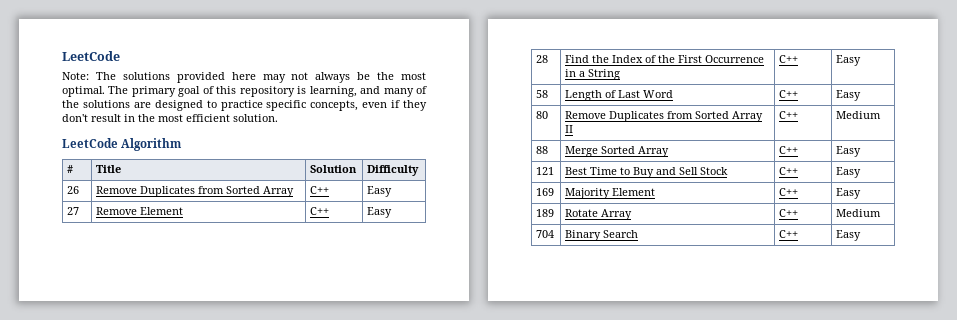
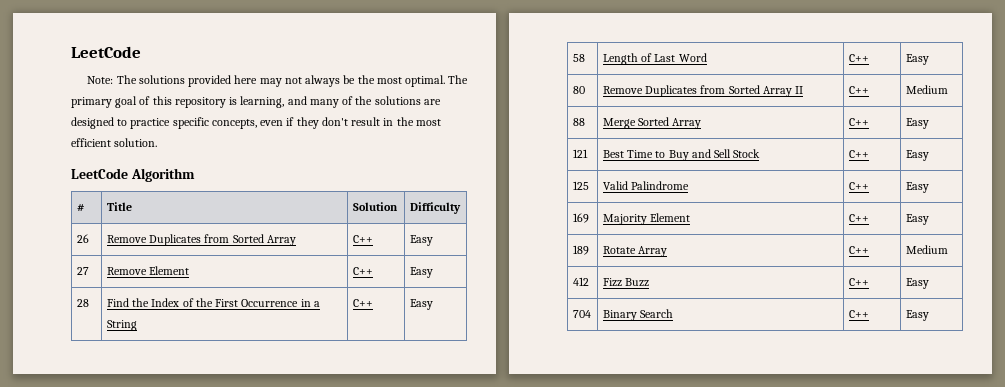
+ 125 | Valid Palindrome | C++ | Easy
+ 412 | Fizz Buzz | C++ | Easy

